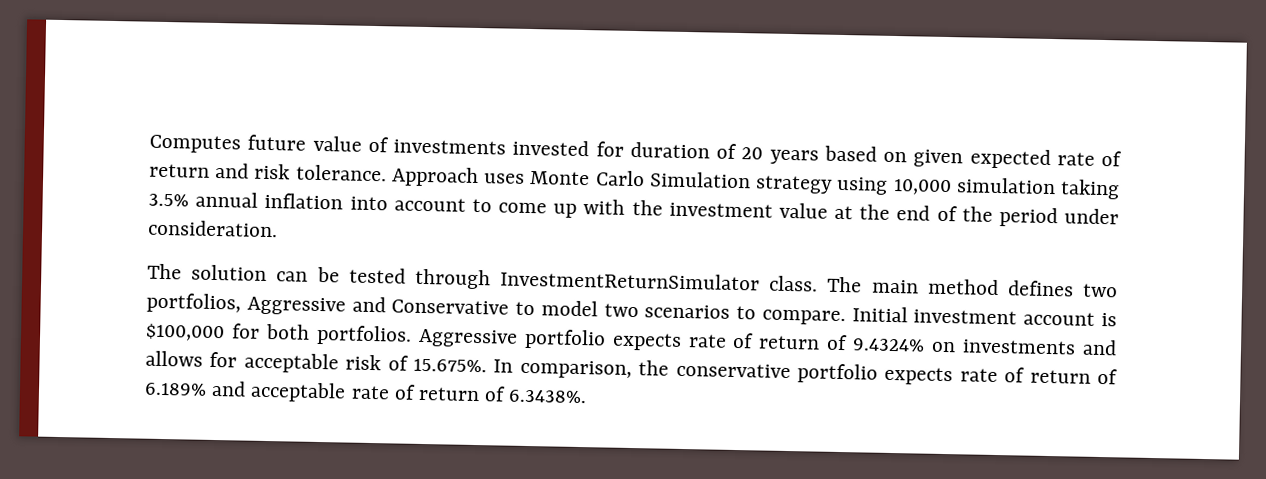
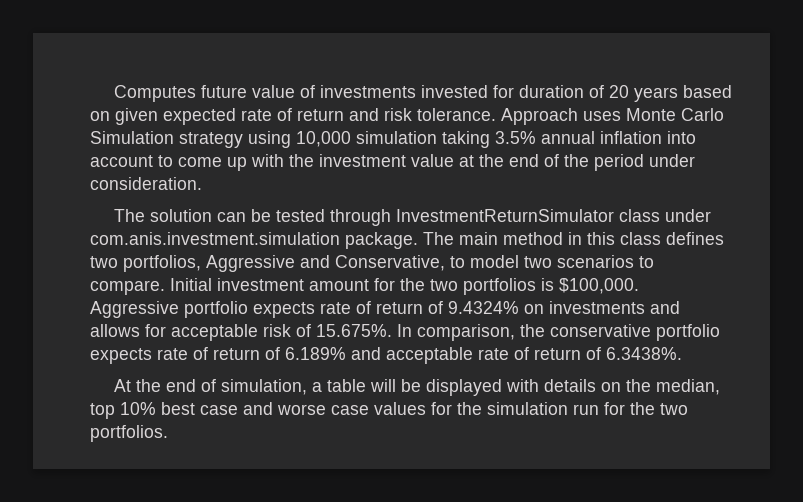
- The solution can be tested through InvestmentReturnSimulator class. The main method defines two portfolios, Aggressive and Conservative to model two scenarios to compare.
+ The solution can be tested through InvestmentReturnSimulator class under com.anis.investment.simulation package. The main method in this class defines two portfolios, Aggressive and Conservative, to model two scenarios to compare.
- Initial investment account is $100,000 for both portfolios.
+ Initial investment amount for the two portfolios is $100,000.
+ At the end of simulation, a table will be displayed with details on the median, top 10% best case and worse case values for the simulation run for the two portfolios.

